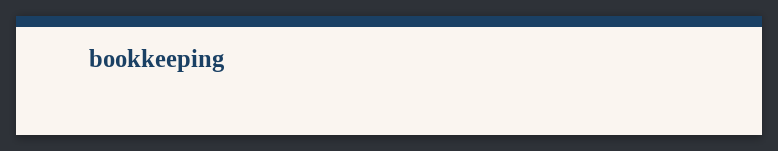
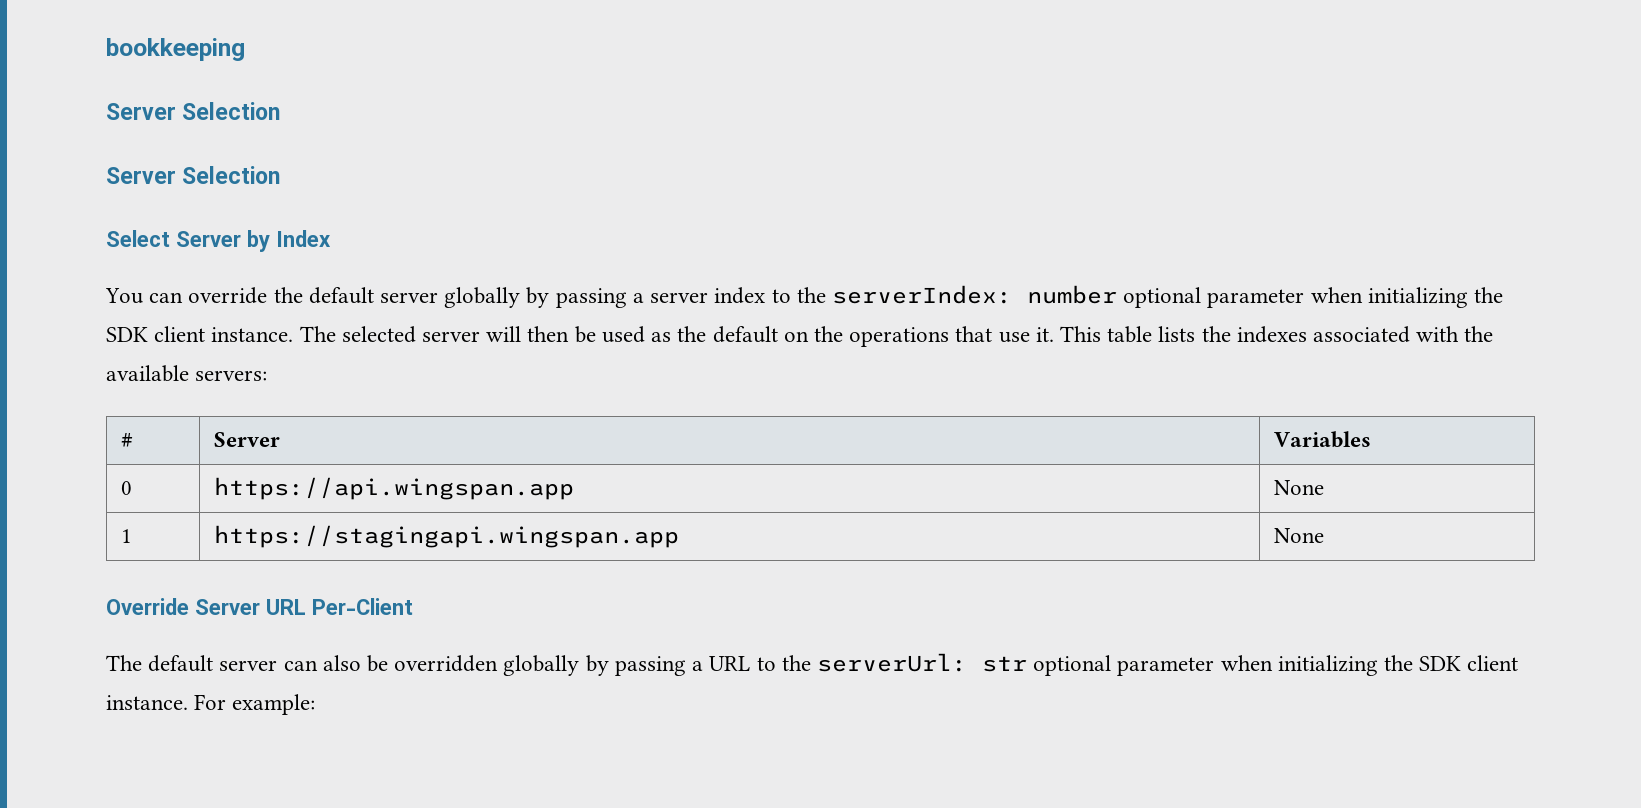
  bookkeeping
+ Server Selection
+ Server Selection
+ Select Server by Index
+ You can override the default server globally by passing a server index to the serverIndex: number optional parameter when initializing the SDK client instance. The selected server will then be used as the default on the operations that use it. This table lists the indexes associated with the available servers:
+ # | Server | Variables
+ 0 | https://api.wingspan.app | None
+ 1 | https://stagingapi.wingspan.app | None
+ Override Server URL Per-Client
+ The default server can also be overridden globally by passing a URL to the serverUrl: str optional parameter when initializing the SDK client instance. For example:

